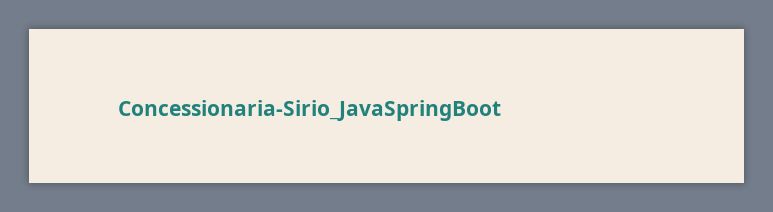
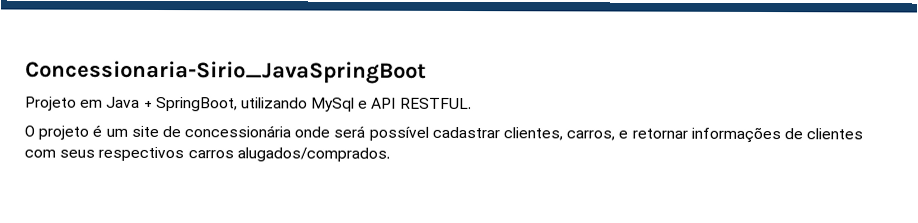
+ Projeto em Java + SpringBoot, utilizando MySql e API RESTFUL.
+ O projeto é um site de concessionária onde será possível cadastrar clientes, carros, e retornar informações de clientes com seus respectivos carros alugados/comprados.

